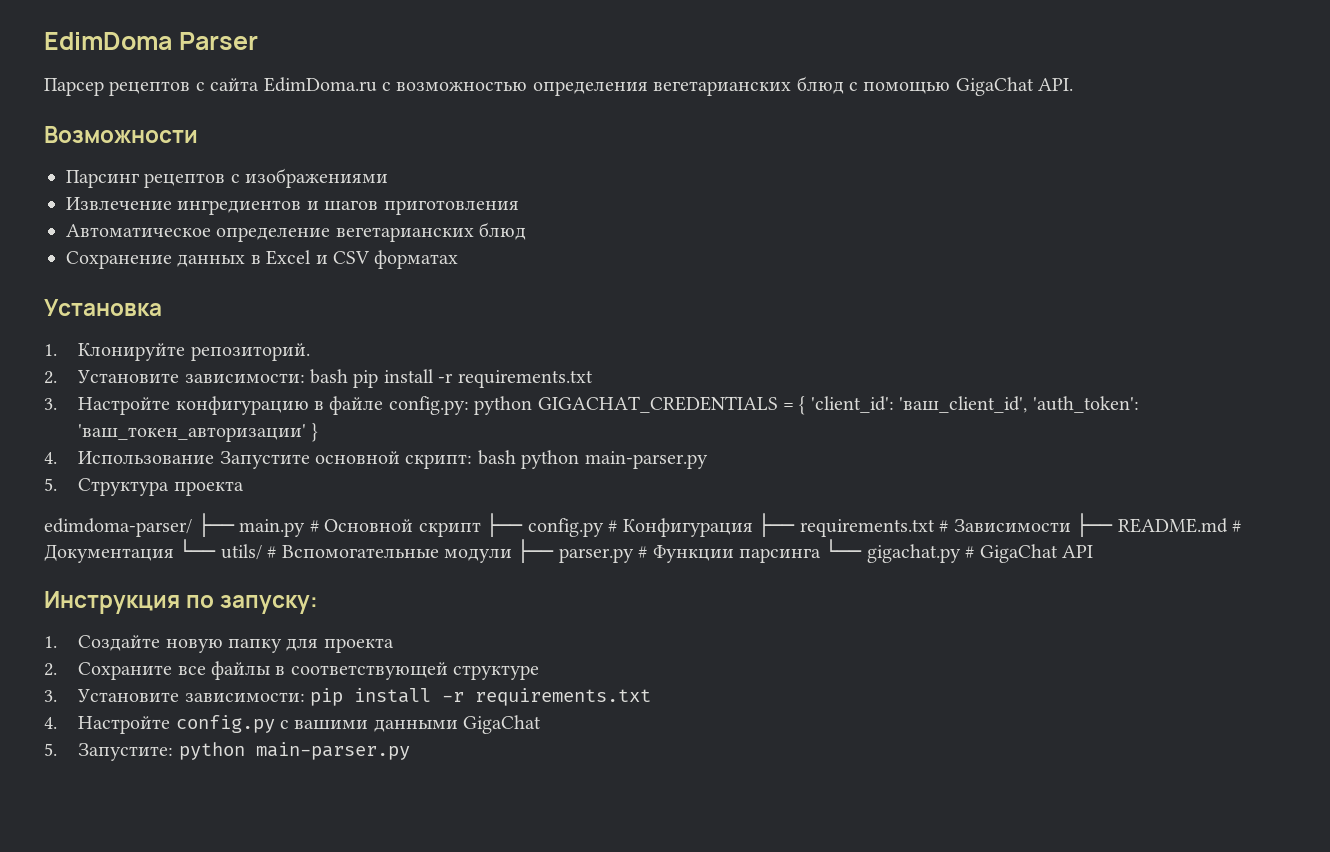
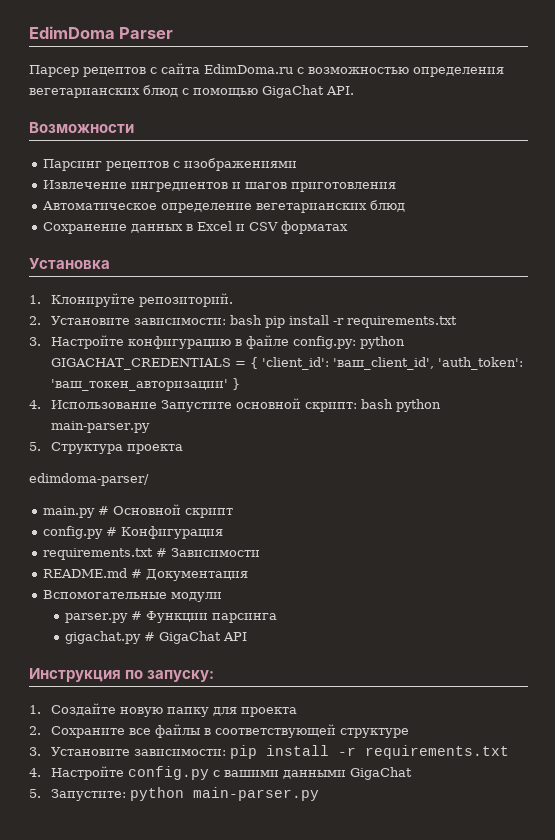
- edimdoma-parser/ ├── main.py # Основной скрипт ├── config.py # Конфигурация ├── requirements.txt # Зависимости ├── README.md # Документация └── utils/ # Вспомогательные модули ├── parser.py # Функции парсинга └── gigachat.py # GigaChat API
+ edimdoma-parser/
+ main.py # Основной скрипт
+ config.py # Конфигурация
+ requirements.txt # Зависимости
+ README.md # Документация
+ Вспомогательные модули
+ parser.py # Функции парсинга
+ gigachat.py # GigaChat API

